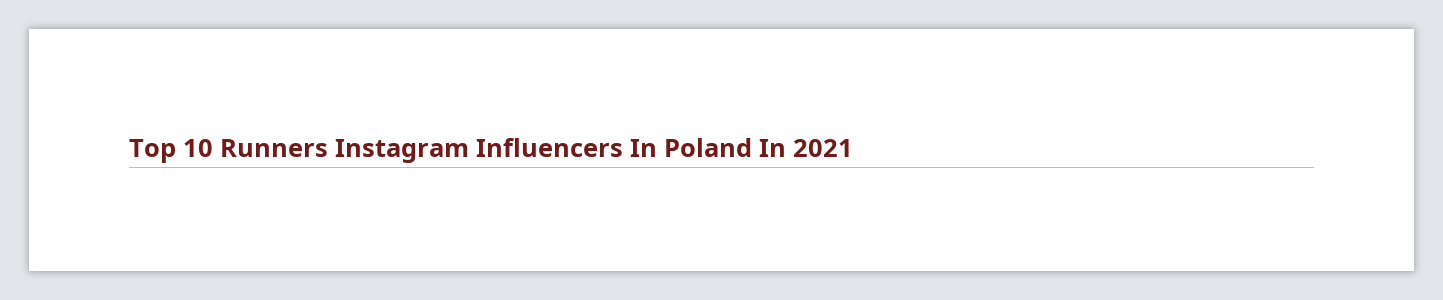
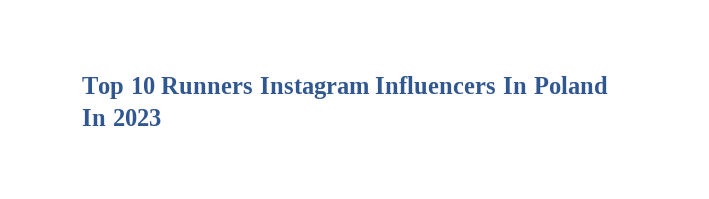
- Top 10 Runners Instagram Influencers In Poland In 2021
+ Top 10 Runners Instagram Influencers In Poland In 2023

